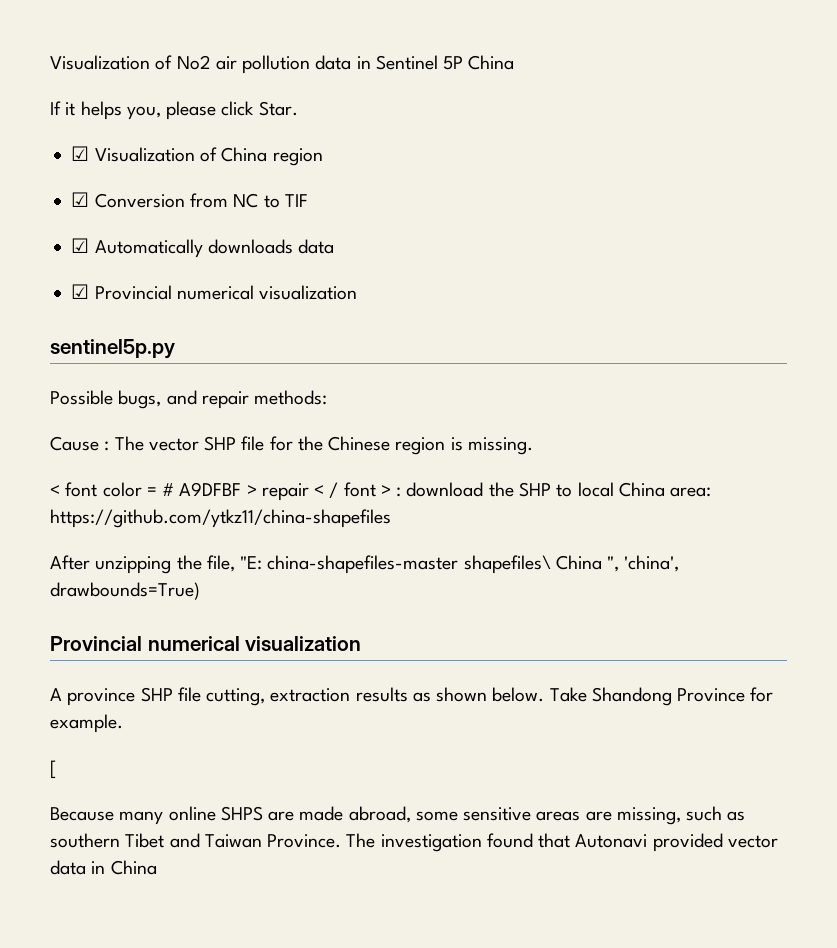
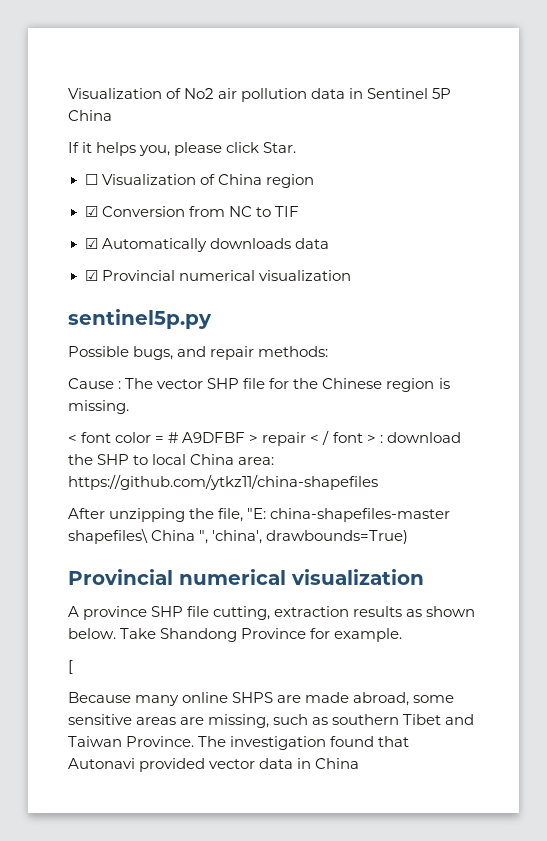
- ☑ Visualization of China region
+ ☐ Visualization of China region

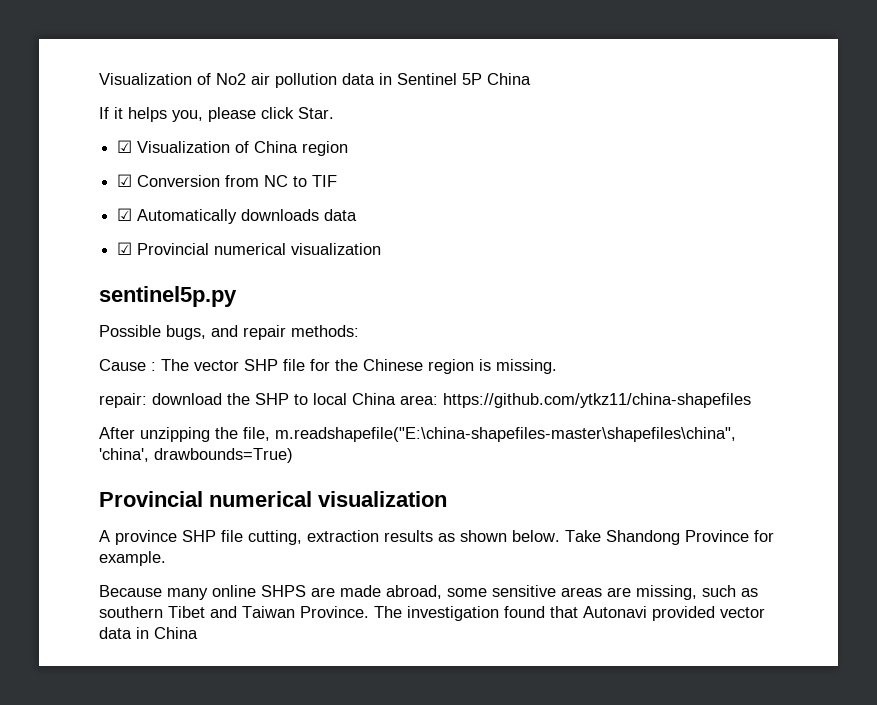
- ☐ Visualization of China region
+ ☑ Visualization of China region
- < font color = # A9DFBF > repair < / font > : download the SHP to local China area: https://github.com/ytkz11/china-shapefiles
+ repair: download the SHP to local China area: https://github.com/ytkz11/china-shapefiles
- After unzipping the file, "E: china-shapefiles-master shapefiles\ China ", 'china', drawbounds=True)
+ After unzipping the file, m.readshapefile("E:\china-shapefiles-master\shapefiles\china", 'china', drawbounds=True)
- [

